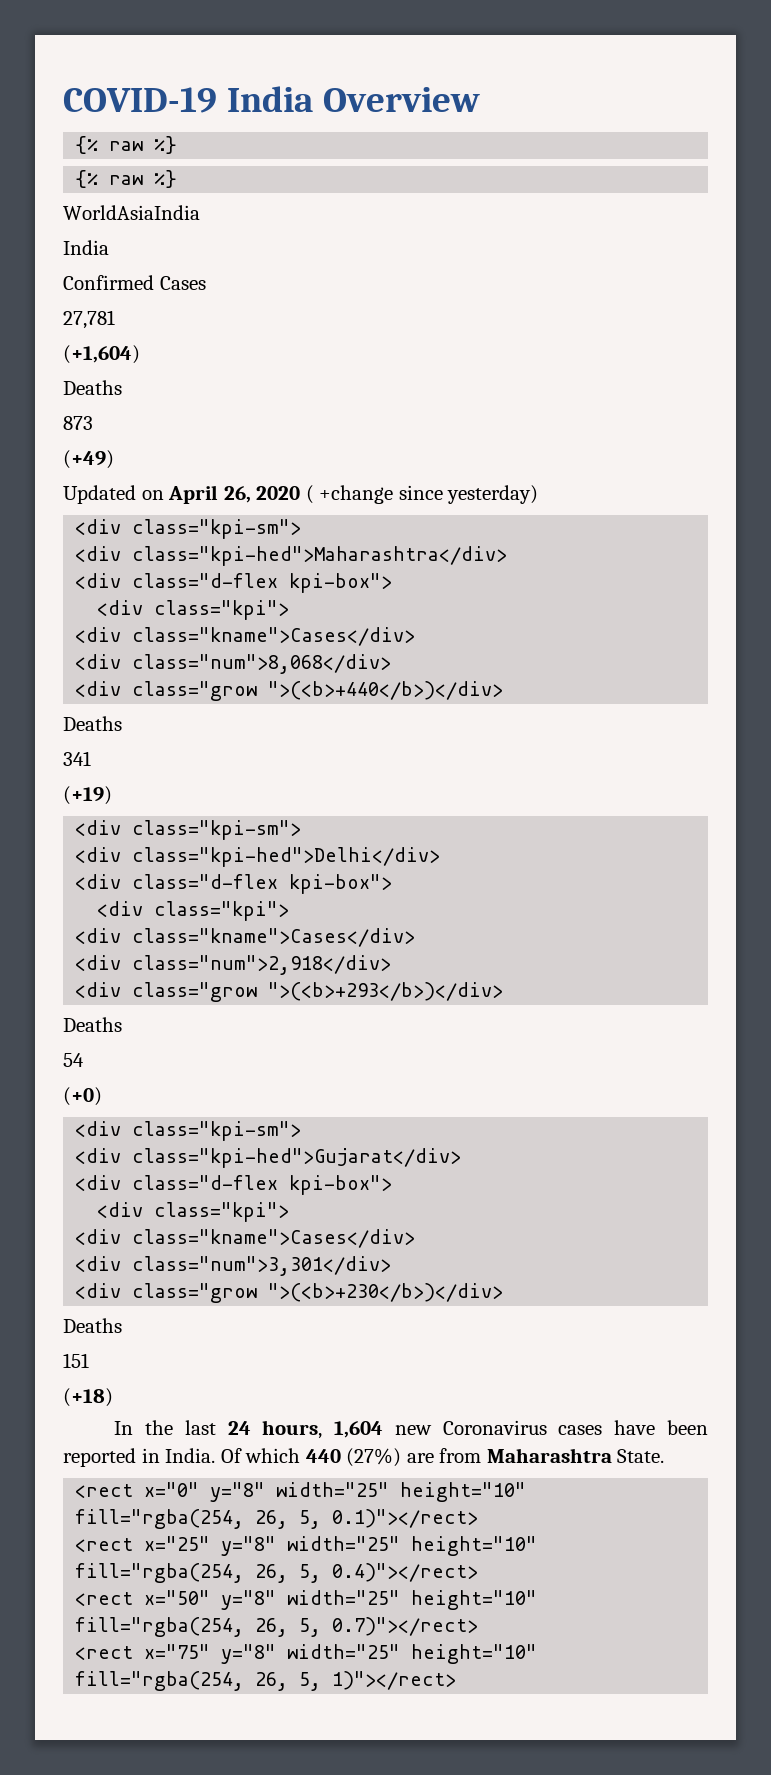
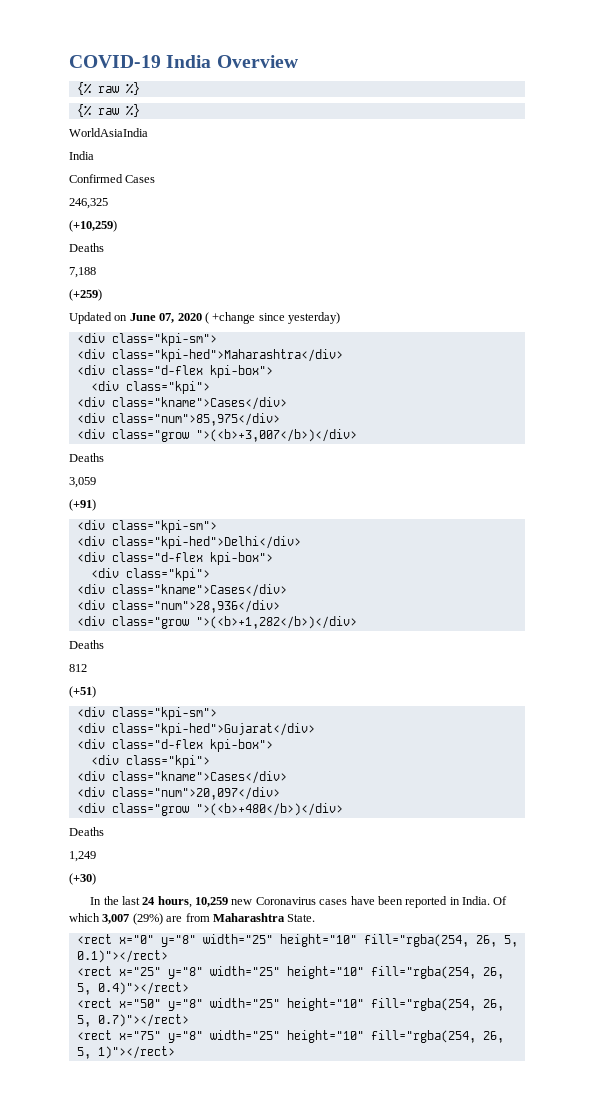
- 27,781
- (+1,604)
+ 246,325
+ (+10,259)
  Deaths
- 873
- (+49)
+ 7,188
+ (+259)
- Updated on April 26, 2020 ( +change since yesterday)
+ Updated on June 07, 2020 ( +change since yesterday)
- <div class="num">8,068</div>
- <div class="grow ">(<b>+440</b>)</div>
+ <div class="num">85,975</div>
+ <div class="grow ">(<b>+3,007</b>)</div>
  Deaths
- 341
- (+19)
+ 3,059
+ (+91)
- <div class="num">2,918</div>
- <div class="grow ">(<b>+293</b>)</div>
+ <div class="num">28,936</div>
+ <div class="grow ">(<b>+1,282</b>)</div>
  Deaths
- 54
- (+0)
+ 812
+ (+51)
- <div class="num">3,301</div>
- <div class="grow ">(<b>+230</b>)</div>
+ <div class="num">20,097</div>
+ <div class="grow ">(<b>+480</b>)</div>
  Deaths
- 151
- (+18)
+ 1,249
+ (+30)
- In the last 24 hours, 1,604 new Coronavirus cases have been reported in India.
+ In the last 24 hours, 10,259 new Coronavirus cases have been reported in India.
- Of which 440 (27%) are from Maharashtra State.
+ Of which 3,007 (29%) are from Maharashtra State.

